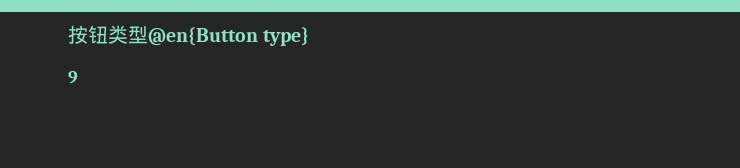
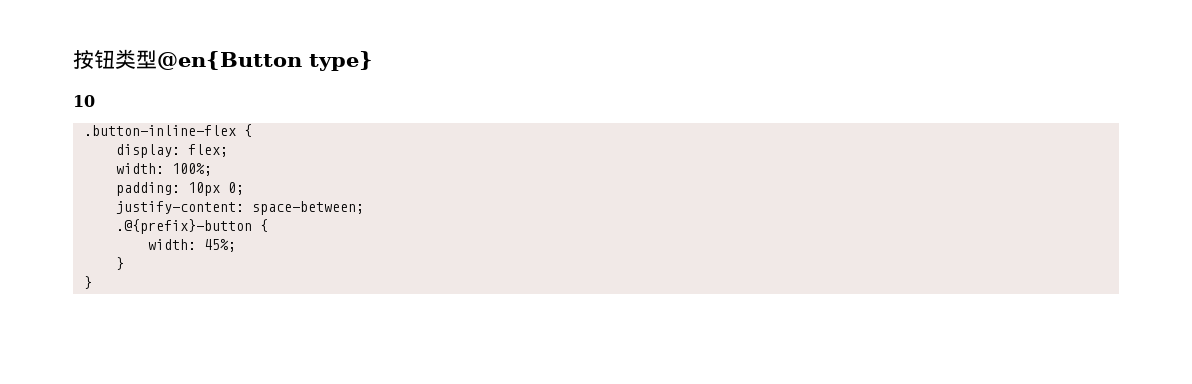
- 9
+ 10
+ .button-inline-flex {
+ display: flex;
+ width: 100%;
+ padding: 10px 0;
+ justify-content: space-between;
+ .@{prefix}-button {
+ width: 45%;
+ }
+ }

